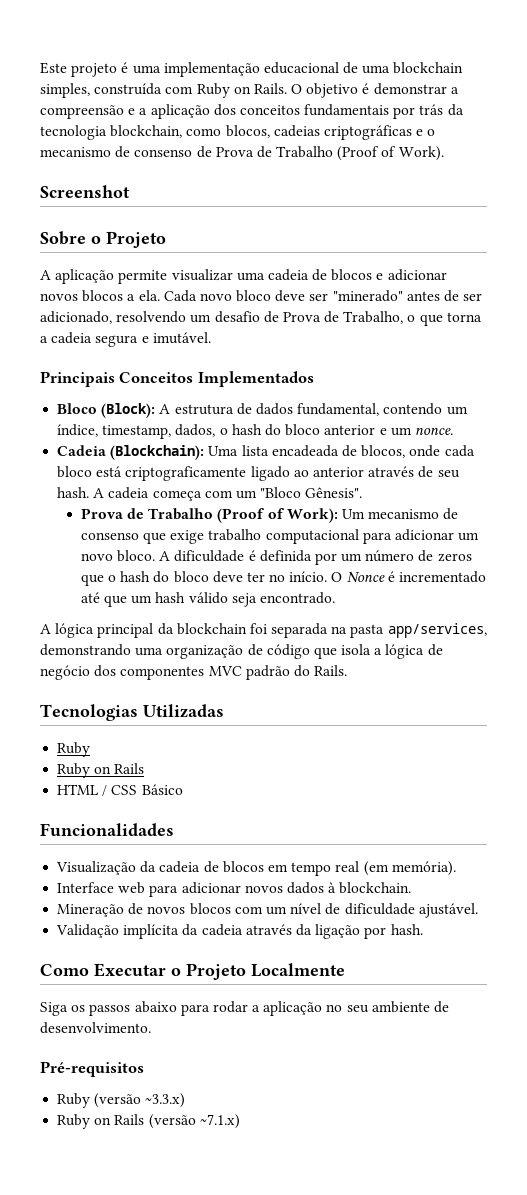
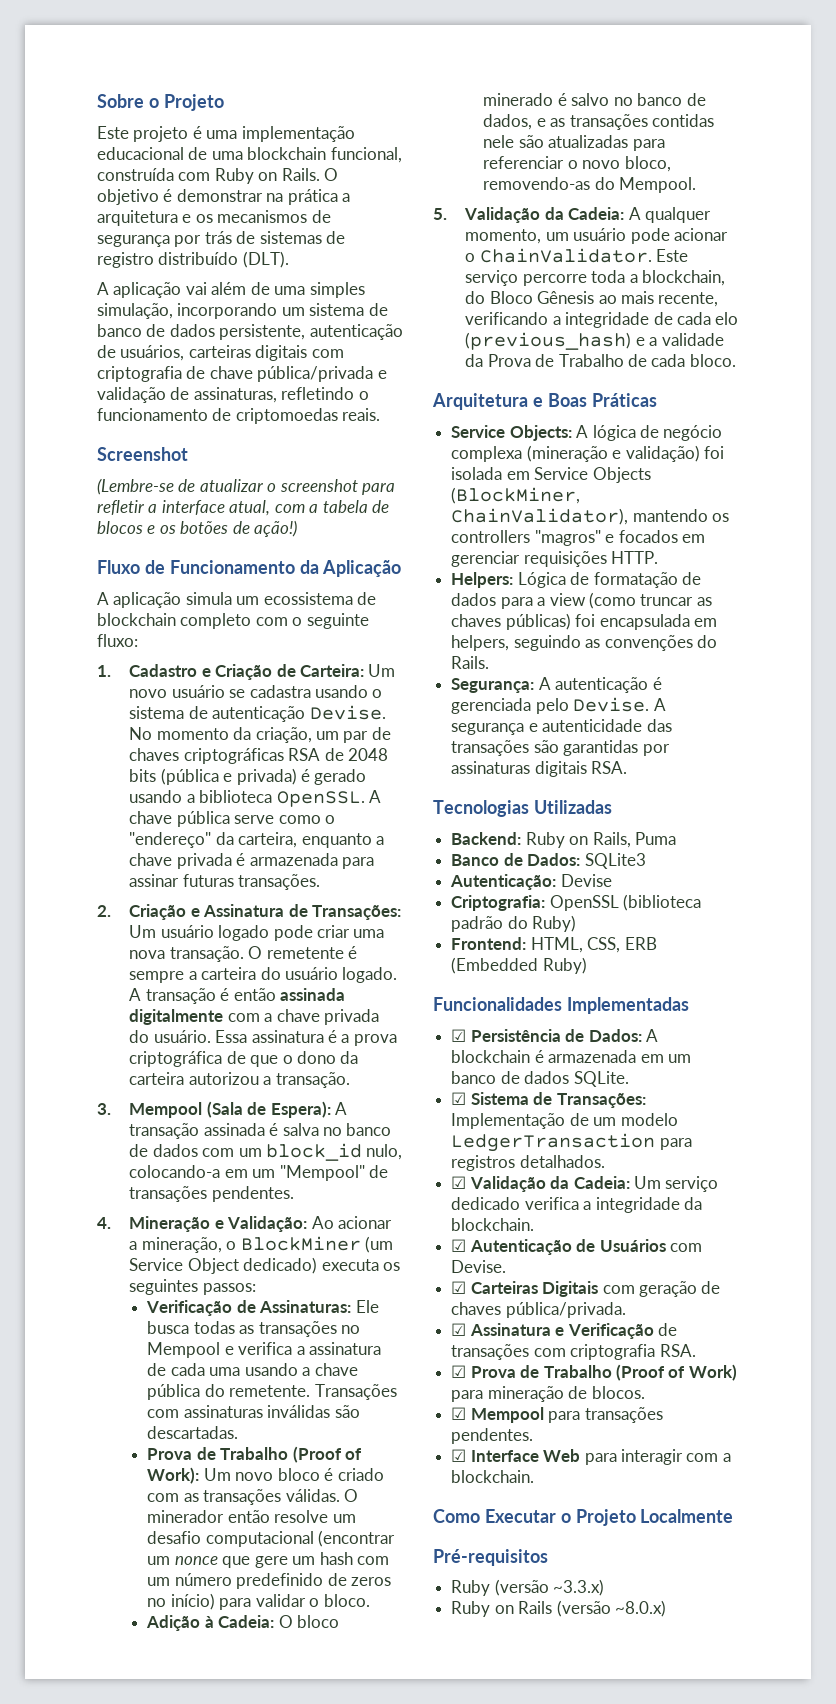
+ Sobre o Projeto
- Este projeto é uma implementação educacional de uma blockchain simples, construída com Ruby on Rails.
+ Este projeto é uma implementação educacional de uma blockchain funcional, construída com Ruby on Rails.
- O objetivo é demonstrar a compreensão e a aplicação dos conceitos fundamentais por trás da tecnologia blockchain, como blocos, cadeias criptográficas e o mecanismo de consenso de Prova de Trabalho (Proof of Work).
+ O objetivo é demonstrar na prática a arquitetura e os mecanismos de segurança por trás de sistemas de registro distribuído (DLT).
+ A aplicação vai além de uma simples simulação, incorporando um sistema de banco de dados persistente, autenticação de usuários, carteiras digitais com criptografia de chave pública/privada e validação de assinaturas, refletindo o funcionamento de criptomoedas reais.
  Screenshot
- Sobre o Projeto
- A aplicação permite visualizar uma cadeia de blocos e adicionar novos blocos a ela. Cada novo bloco deve ser "minerado" antes de ser adicionado, resolvendo um desafio de Prova de Trabalho, o que torna a cadeia segura e imutável.
- Principais Conceitos Implementados
- Bloco (Block): A estrutura de dados fundamental, contendo um índice, timestamp, dados, o hash do bloco anterior e um nonce.
- Cadeia (Blockchain): Uma lista encadeada de blocos, onde cada bloco está criptograficamente ligado ao anterior através de seu hash. A cadeia começa com um "Bloco Gênesis".
+ (Lembre-se de atualizar o screenshot para refletir a interface atual, com a tabela de blocos e os botões de ação!)
+ Fluxo de Funcionamento da Aplicação
+ A aplicação simula um ecossistema de blockchain completo com o seguinte fluxo:
+ 1. Cadastro e Criação de Carteira: Um novo usuário se cadastra usando o sistema de autenticação Devise. No momento da criação, um par de chaves criptográficas RSA de 2048 bits (pública e privada) é gerado usando a biblioteca OpenSSL. A chave pública serve como o "endereço" da carteira, enquanto a chave privada é armazenada para assinar futuras transações.
+ 2. Criação e Assinatura de Transações: Um usuário logado pode criar uma nova transação. O remetente é sempre a carteira do usuário logado. A transação é então assinada digitalmente com a chave privada do usuário. Essa assinatura é a prova criptográfica de que o dono da carteira autorizou a transação.
+ 3. Mempool (Sala de Espera): A transação assinada é salva no banco de dados com um block_id nulo, colocando-a em um "Mempool" de transações pendentes.
+ 4. Mineração e Validação: Ao acionar a mineração, o BlockMiner (um Service Object dedicado) executa os seguintes passos:
+ Verificação de Assinaturas: Ele busca todas as transações no Mempool e verifica a assinatura de cada uma usando a chave pública do remetente. Transações com assinaturas inválidas são descartadas.
- Prova de Trabalho (Proof of Work): Um mecanismo de consenso que exige trabalho computacional para adicionar um novo bloco. A dificuldade é definida por um número de zeros que o hash do bloco deve ter no início. O Nonce é incrementado até que um hash válido seja encontrado.
- A lógica principal da blockchain foi separada na pasta app/services, demonstrando uma organização de código que isola a lógica de negócio dos componentes MVC padrão do Rails.
+ Prova de Trabalho (Proof of Work): Um novo bloco é criado com as transações válidas. O minerador então resolve um desafio computacional (encontrar um nonce que gere um hash com um número predefinido de zeros no início) para validar o bloco.
+ Adição à Cadeia: O bloco minerado é salvo no banco de dados, e as transações contidas nele são atualizadas para referenciar o novo bloco, removendo-as do Mempool.
+ 5. Validação da Cadeia: A qualquer momento, um usuário pode acionar o ChainValidator. Este serviço percorre toda a blockchain, do Bloco Gênesis ao mais recente, verificando a integridade de cada elo (previous_hash) e a validade da Prova de Trabalho de cada bloco.
+ Arquitetura e Boas Práticas
+ Service Objects: A lógica de negócio complexa (mineração e validação) foi isolada em Service Objects (BlockMiner, ChainValidator), mantendo os controllers "magros" e focados em gerenciar requisições HTTP.
+ Helpers: Lógica de formatação de dados para a view (como truncar as chaves públicas) foi encapsulada em helpers, seguindo as convenções do Rails.
+ Segurança: A autenticação é gerenciada pelo Devise. A segurança e autenticidade das transações são garantidas por assinaturas digitais RSA.
  Tecnologias Utilizadas
- Ruby
- Ruby on Rails
- HTML / CSS Básico
- Funcionalidades
- Visualização da cadeia de blocos em tempo real (em memória).
- Interface web para adicionar novos dados à blockchain.
- Mineração de novos blocos com um nível de dificuldade ajustável.
- Validação implícita da cadeia através da ligação por hash.
+ Backend: Ruby on Rails, Puma
+ Banco de Dados: SQLite3
+ Autenticação: Devise
+ Criptografia: OpenSSL (biblioteca padrão do Ruby)
+ Frontend: HTML, CSS, ERB (Embedded Ruby)
+ Funcionalidades Implementadas
+ ☑ Persistência de Dados: A blockchain é armazenada em um banco de dados SQLite.
+ ☑ Sistema de Transações: Implementação de um modelo LedgerTransaction para registros detalhados.
+ ☑ Validação da Cadeia: Um serviço dedicado verifica a integridade da blockchain.
+ ☑ Autenticação de Usuários com Devise.
+ ☑ Carteiras Digitais com geração de chaves pública/privada.
+ ☑ Assinatura e Verificação de transações com criptografia RSA.
+ ☑ Prova de Trabalho (Proof of Work) para mineração de blocos.
+ ☑ Mempool para transações pendentes.
+ ☑ Interface Web para interagir com a blockchain.
- Siga os passos abaixo para rodar a aplicação no seu ambiente de desenvolvimento.
- Ruby on Rails (versão ~7.1.x)
+ Ruby on Rails (versão ~8.0.x)

